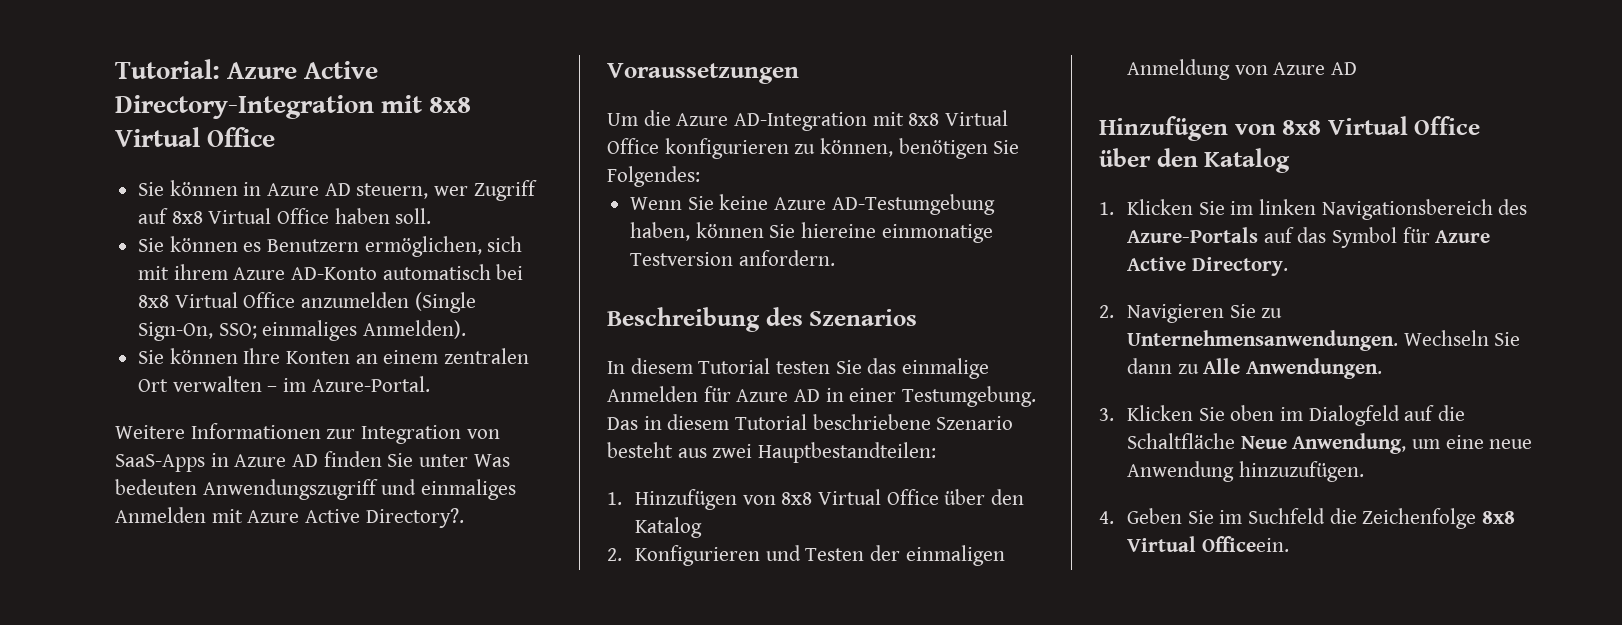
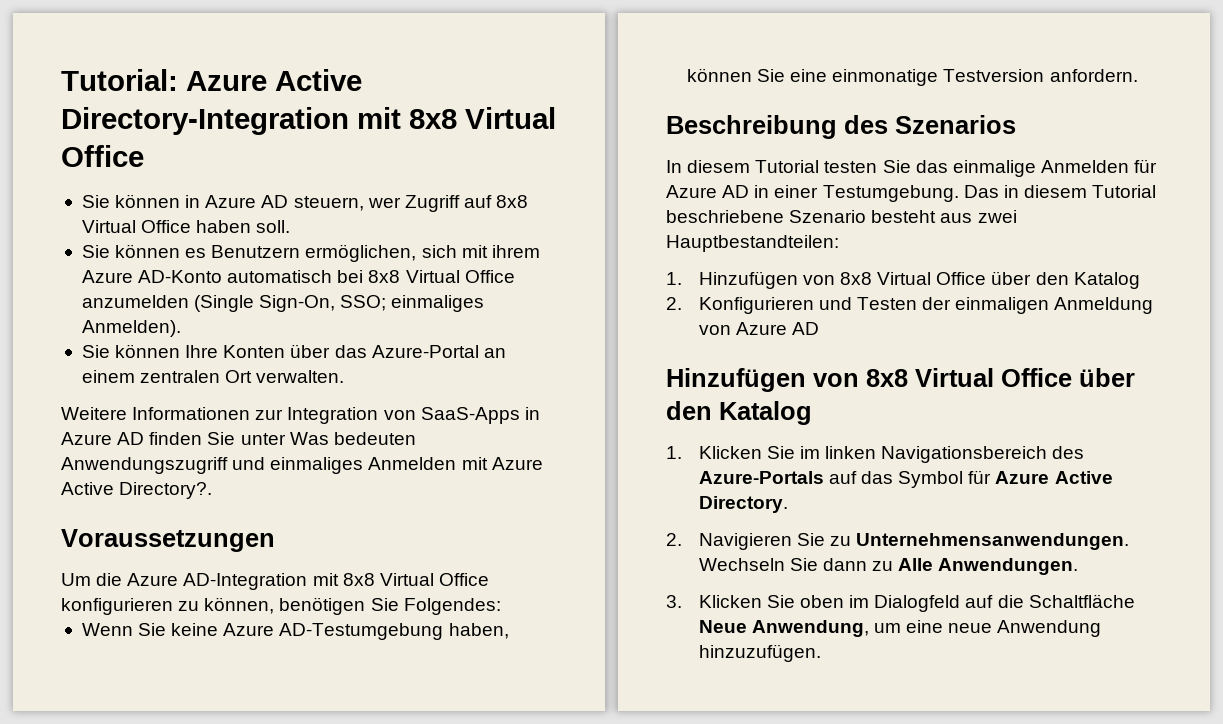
- Sie können Ihre Konten an einem zentralen Ort verwalten – im Azure-Portal.
+ Sie können Ihre Konten über das Azure-Portal an einem zentralen Ort verwalten.
- Wenn Sie keine Azure AD-Testumgebung haben, können Sie hiereine einmonatige Testversion anfordern.
+ Wenn Sie keine Azure AD-Testumgebung haben, können Sie eine einmonatige Testversion anfordern.
- 4. Geben Sie im Suchfeld die Zeichenfolge 8x8 Virtual Officeein.

